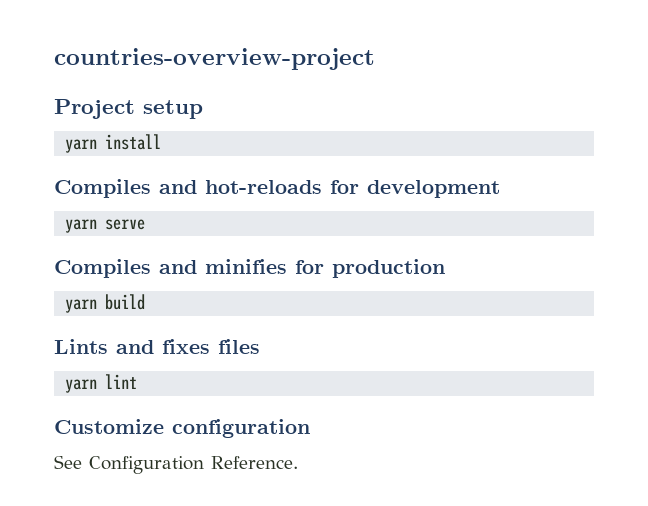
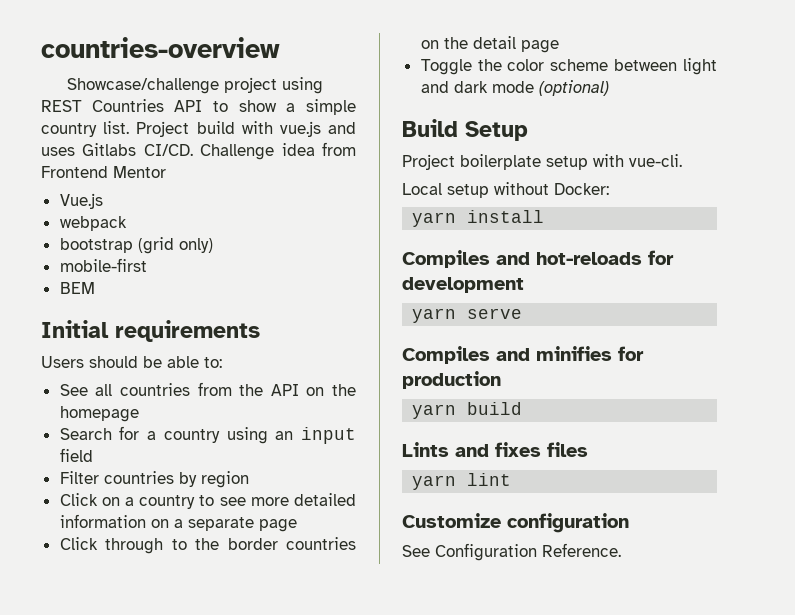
- countries-overview-project
- Project setup
+ countries-overview
+ Showcase/challenge project using REST Countries API to show a simple country list. Project build with vue.js and uses Gitlabs CI/CD. Challenge idea from Frontend Mentor
+ Vue.js
+ webpack
+ bootstrap (grid only)
+ mobile-first
+ BEM
+ Initial requirements
+ Users should be able to:
+ See all countries from the API on the homepage
+ Search for a country using an input field
+ Filter countries by region
+ Click on a country to see more detailed information on a separate page
+ Click through to the border countries on the detail page
+ Toggle the color scheme between light and dark mode (optional)
+ Build Setup
+ Project boilerplate setup with vue-cli.
+ Local setup without Docker:

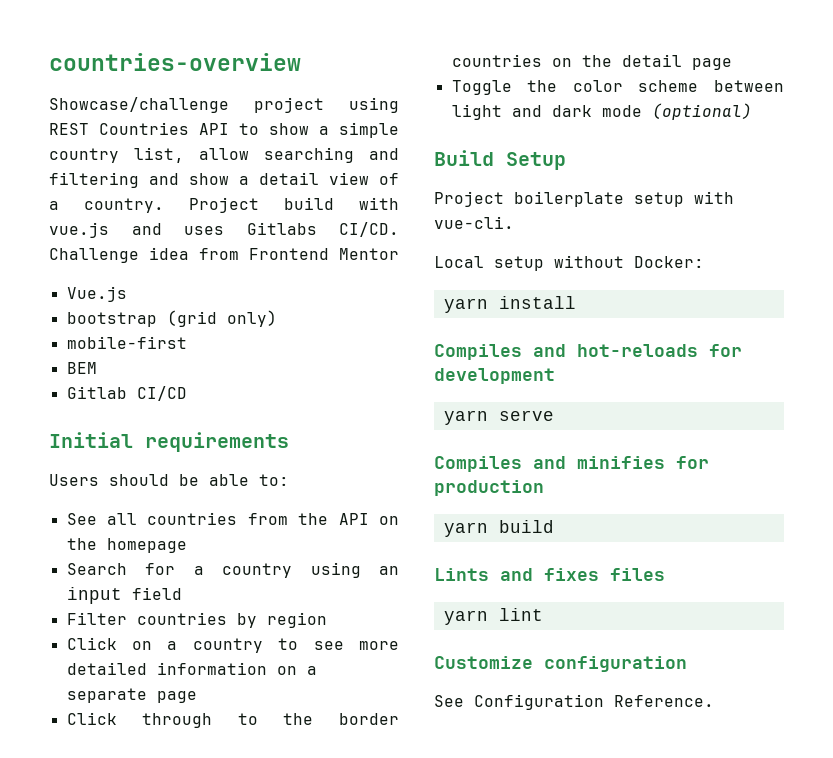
- Showcase/challenge project using REST Countries API to show a simple country list.
+ Showcase/challenge project using REST Countries API to show a simple country list, allow searching and filtering and show a detail view of a country.
- webpack
+ Gitlab CI/CD

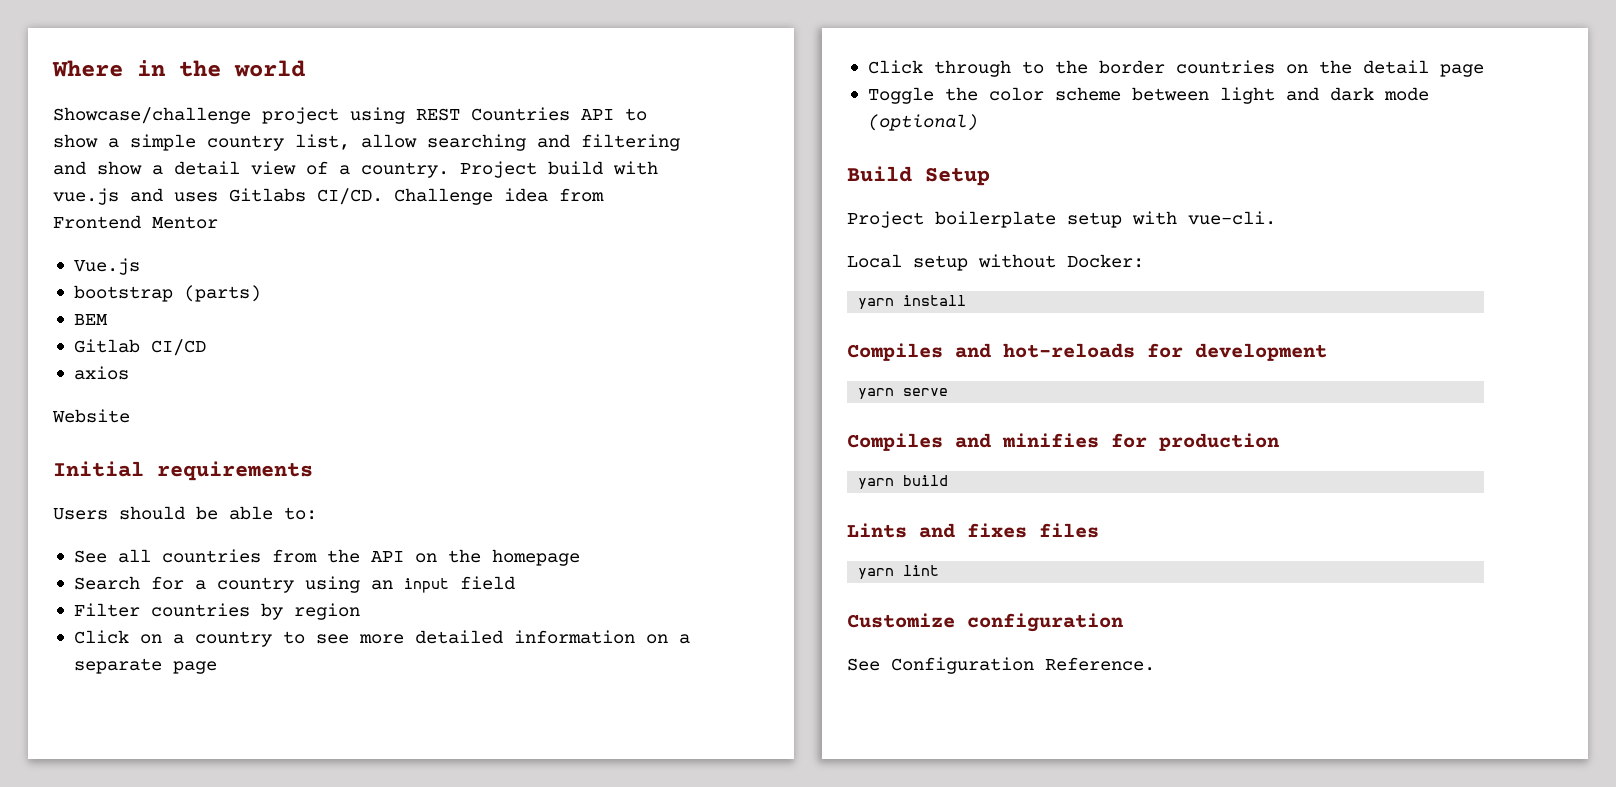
- countries-overview
+ Where in the world
- bootstrap (grid only)
- mobile-first
+ bootstrap (parts)
+ axios
+ Website

